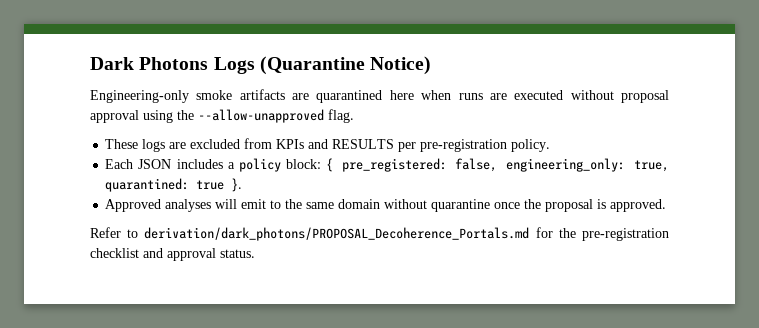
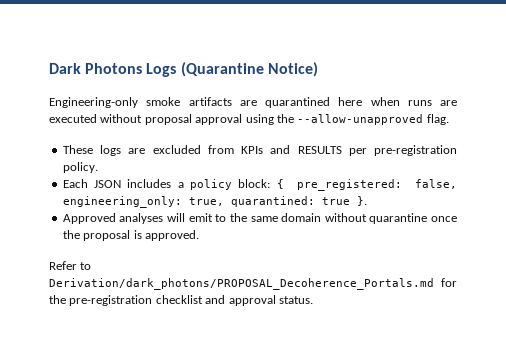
- Refer to derivation/dark_photons/PROPOSAL_Decoherence_Portals.md for the pre-registration checklist and approval status.
+ Refer to Derivation/dark_photons/PROPOSAL_Decoherence_Portals.md for the pre-registration checklist and approval status.

